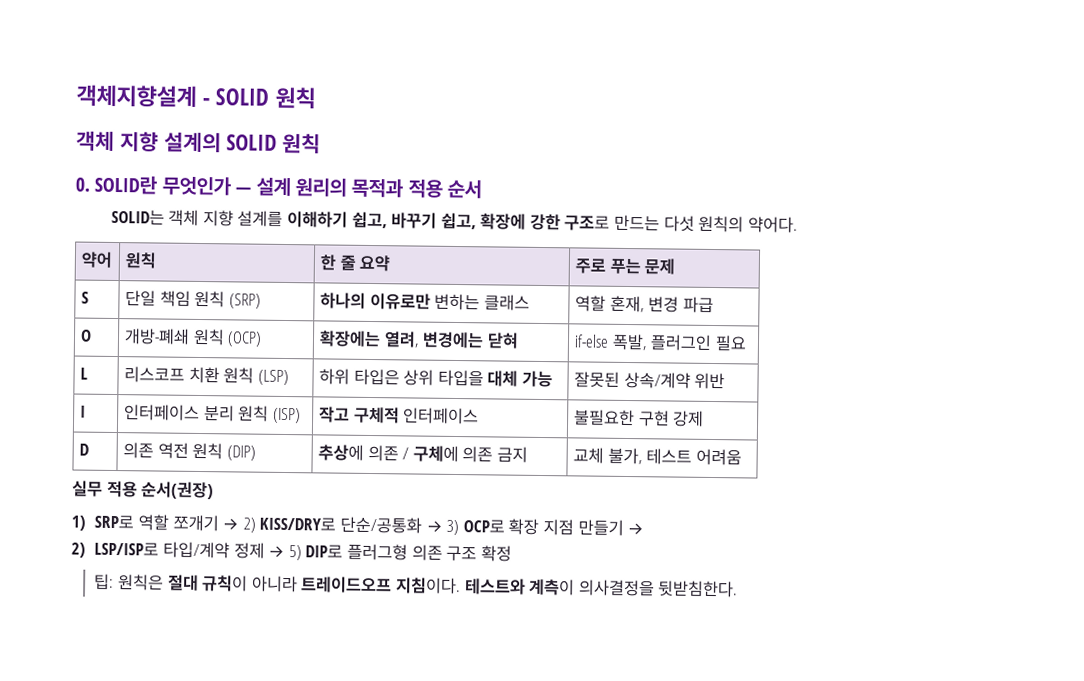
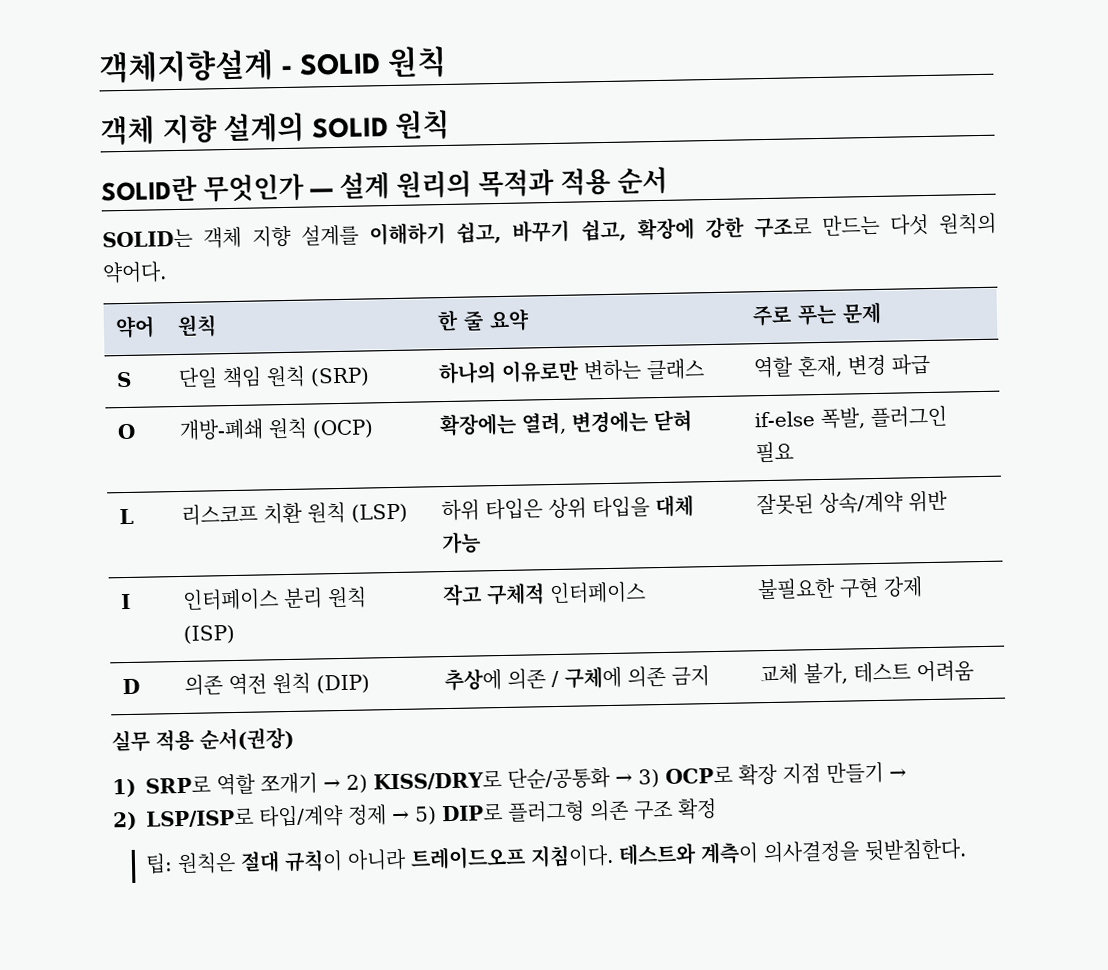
- 0. SOLID란 무엇인가 — 설계 원리의 목적과 적용 순서
+ SOLID란 무엇인가 — 설계 원리의 목적과 적용 순서

